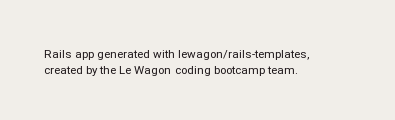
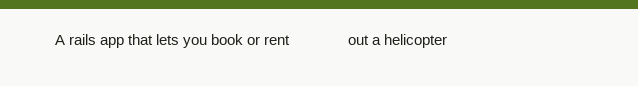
- Rails app generated with lewagon/rails-templates, created by the Le Wagon coding bootcamp team.
+ A rails app that lets you book or rent out a helicopter

